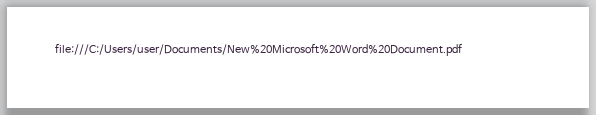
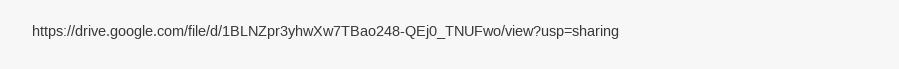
- file:///C:/Users/user/Documents/New%20Microsoft%20Word%20Document.pdf
+ https://drive.google.com/file/d/1BLNZpr3yhwXw7TBao248-QEj0_TNUFwo/view?usp=sharing

